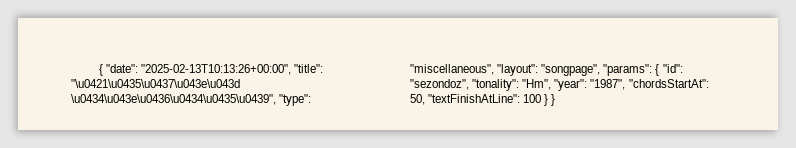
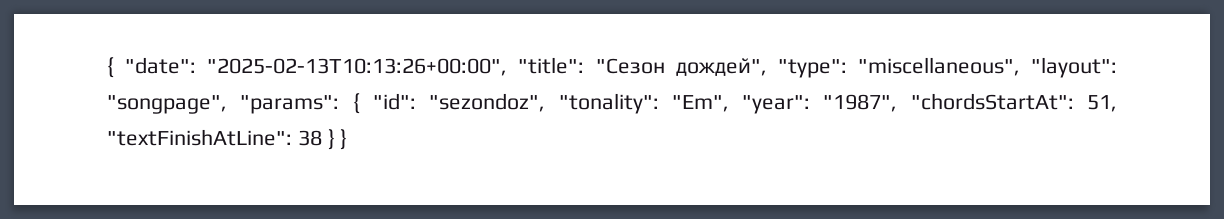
- { "date": "2025-02-13T10:13:26+00:00", "title": "\u0421\u0435\u0437\u043e\u043d \u0434\u043e\u0436\u0434\u0435\u0439", "type": "miscellaneous", "layout": "songpage", "params": { "id": "sezondoz", "tonality": "Hm", "year": "1987", "chordsStartAt": 50, "textFinishAtLine": 100 } }
+ { "date": "2025-02-13T10:13:26+00:00", "title": "Сезон дождей", "type": "miscellaneous", "layout": "songpage", "params": { "id": "sezondoz", "tonality": "Em", "year": "1987", "chordsStartAt": 51, "textFinishAtLine": 38 } }

